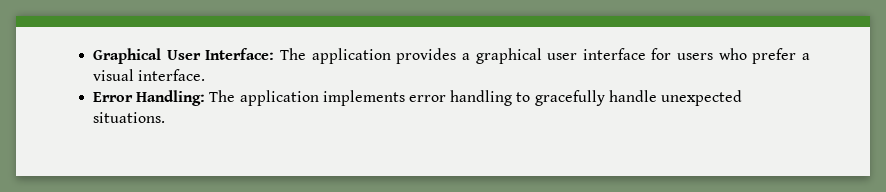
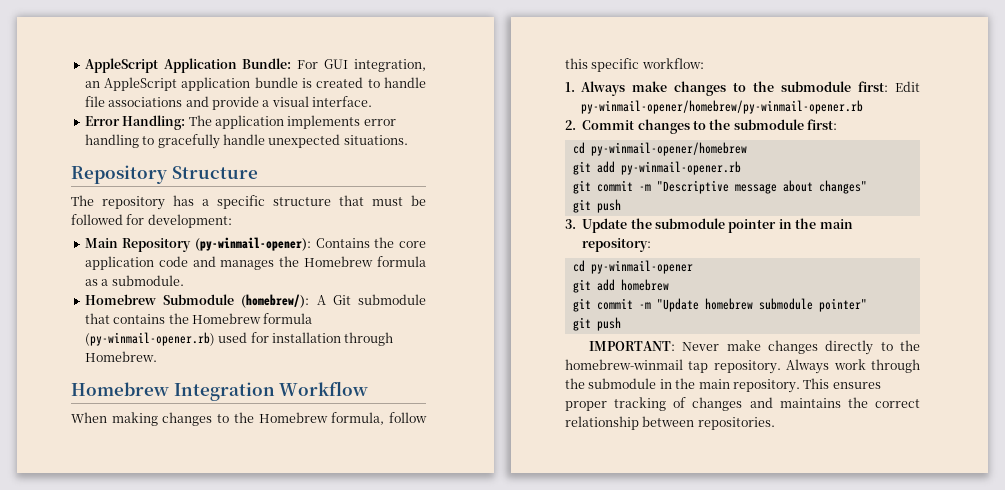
- Graphical User Interface: The application provides a graphical user interface for users who prefer a visual interface.
+ AppleScript Application Bundle: For GUI integration, an AppleScript application bundle is created to handle file associations and provide a visual interface.
+ Repository Structure
+ The repository has a specific structure that must be followed for development:
+ Main Repository (py-winmail-opener): Contains the core application code and manages the Homebrew formula as a submodule.
+ Homebrew Submodule (homebrew/): A Git submodule that contains the Homebrew formula (py-winmail-opener.rb) used for installation through Homebrew.
+ Homebrew Integration Workflow
+ When making changes to the Homebrew formula, follow this specific workflow:
+ 1. Always make changes to the submodule first: Edit py-winmail-opener/homebrew/py-winmail-opener.rb
+ 2. Commit changes to the submodule first:
+ cd py-winmail-opener/homebrew
+ git add py-winmail-opener.rb
+ git commit -m "Descriptive message about changes"
+ git push
+ 3. Update the submodule pointer in the main repository:
+ cd py-winmail-opener
+ git add homebrew
+ git commit -m "Update homebrew submodule pointer"
+ git push
+ IMPORTANT: Never make changes directly to the homebrew-winmail tap repository. Always work through the submodule in the main repository. This ensures proper tracking of changes and maintains the correct relationship between repositories.

